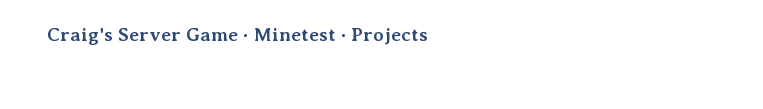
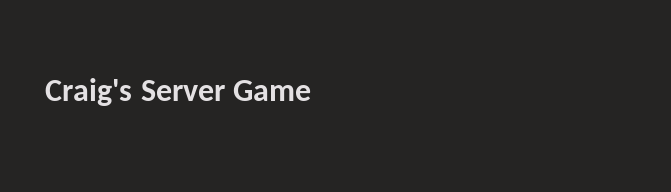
- Craig's Server Game · Minetest · Projects
+ Craig's Server Game

